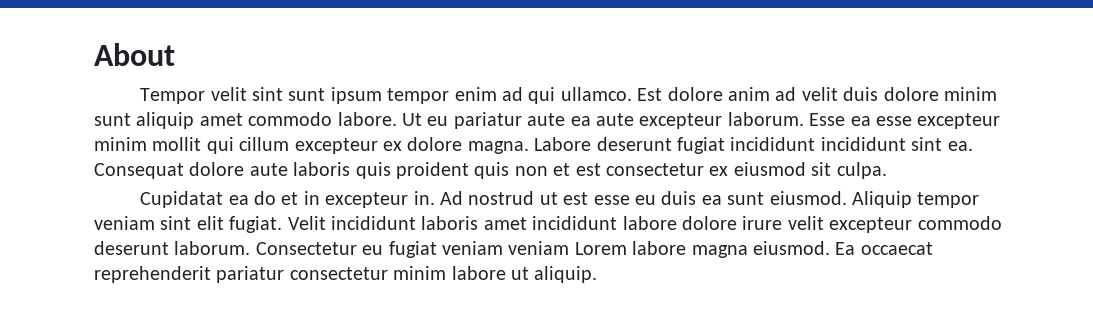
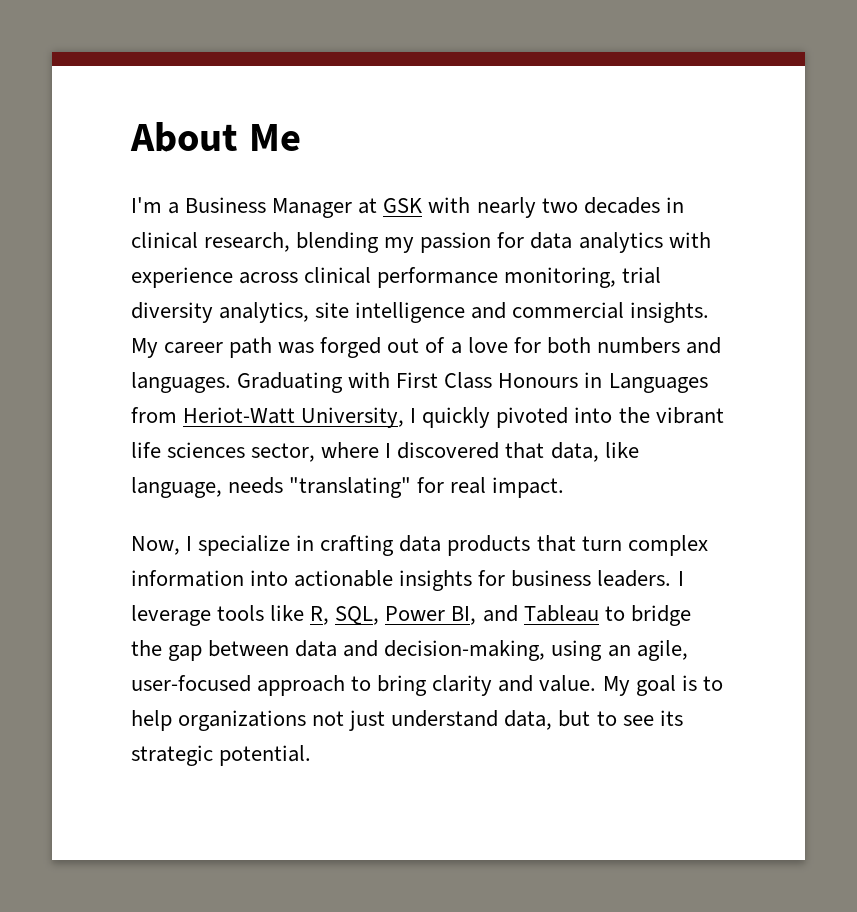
- About
- Tempor velit sint sunt ipsum tempor enim ad qui ullamco. Est dolore anim ad velit duis dolore minim sunt aliquip amet commodo labore. Ut eu pariatur aute ea aute excepteur laborum. Esse ea esse excepteur minim mollit qui cillum excepteur ex dolore magna. Labore deserunt fugiat incididunt incididunt sint ea. Consequat dolore aute laboris quis proident quis non et est consectetur ex eiusmod sit culpa.
- Cupidatat ea do et in excepteur in. Ad nostrud ut est esse eu duis ea sunt eiusmod. Aliquip tempor veniam sint elit fugiat. Velit incididunt laboris amet incididunt labore dolore irure velit excepteur commodo deserunt laborum. Consectetur eu fugiat veniam veniam Lorem labore magna eiusmod. Ea occaecat reprehenderit pariatur consectetur minim labore ut aliquip.
+ About Me
+ I'm a Business Manager at GSK with nearly two decades in clinical research, blending my passion for data analytics with experience across clinical performance monitoring, trial diversity analytics, site intelligence and commercial insights. My career path was forged out of a love for both numbers and languages. Graduating with First Class Honours in Languages from Heriot-Watt University, I quickly pivoted into the vibrant life sciences sector, where I discovered that data, like language, needs "translating" for real impact.
+ Now, I specialize in crafting data products that turn complex information into actionable insights for business leaders. I leverage tools like R, SQL, Power BI, and Tableau to bridge the gap between data and decision-making, using an agile, user-focused approach to bring clarity and value. My goal is to help organizations not just understand data, but to see its strategic potential.

